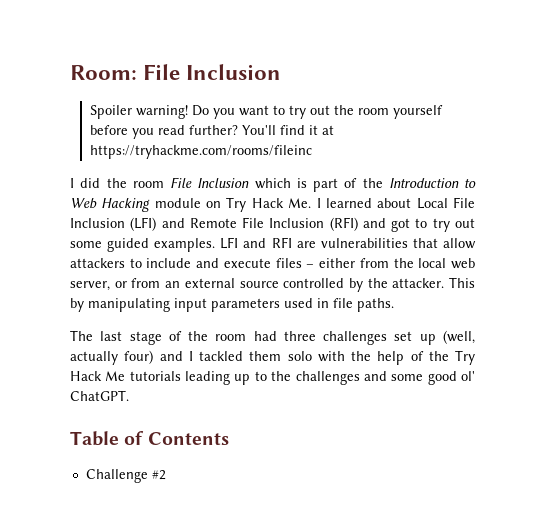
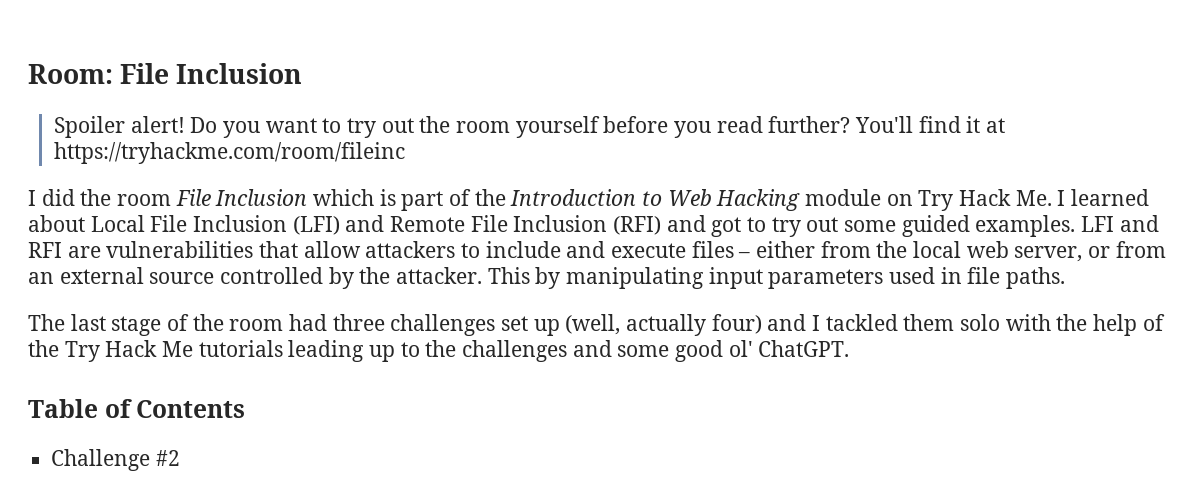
- Spoiler warning!
+ Spoiler alert!
- You'll find it at https://tryhackme.com/rooms/fileinc
+ You'll find it at https://tryhackme.com/room/fileinc

